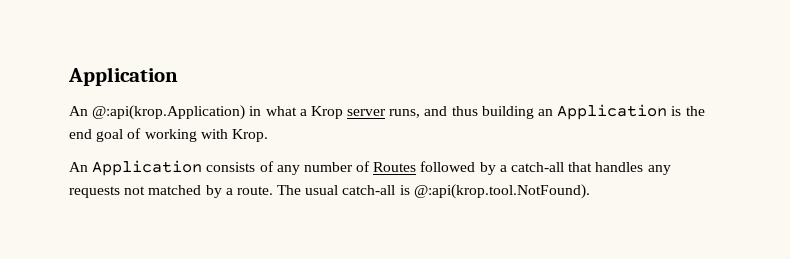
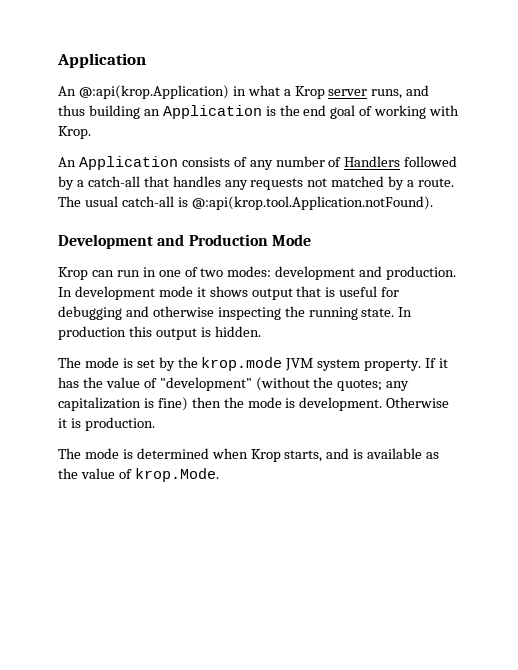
- An Application consists of any number of Routes followed by a catch-all that handles any requests not matched by a route.
+ An Application consists of any number of Handlers followed by a catch-all that handles any requests not matched by a route.
- The usual catch-all is @:api(krop.tool.NotFound).
+ The usual catch-all is @:api(krop.tool.Application.notFound).
+ Development and Production Mode
+ Krop can run in one of two modes: development and production. In development mode it shows output that is useful for debugging and otherwise inspecting the running state. In production this output is hidden.
+ The mode is set by the krop.mode JVM system property. If it has the value of "development" (without the quotes; any capitalization is fine) then the mode is development. Otherwise it is production.
+ The mode is determined when Krop starts, and is available as the value of krop.Mode.

